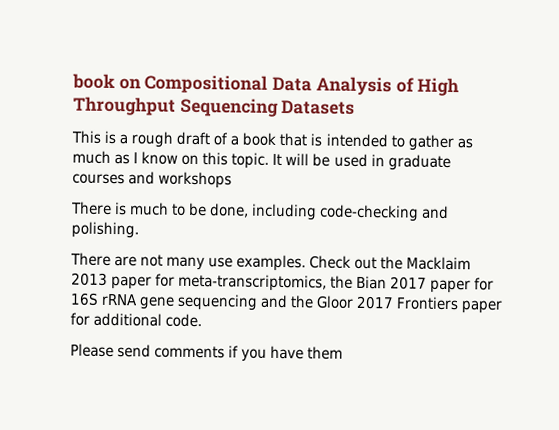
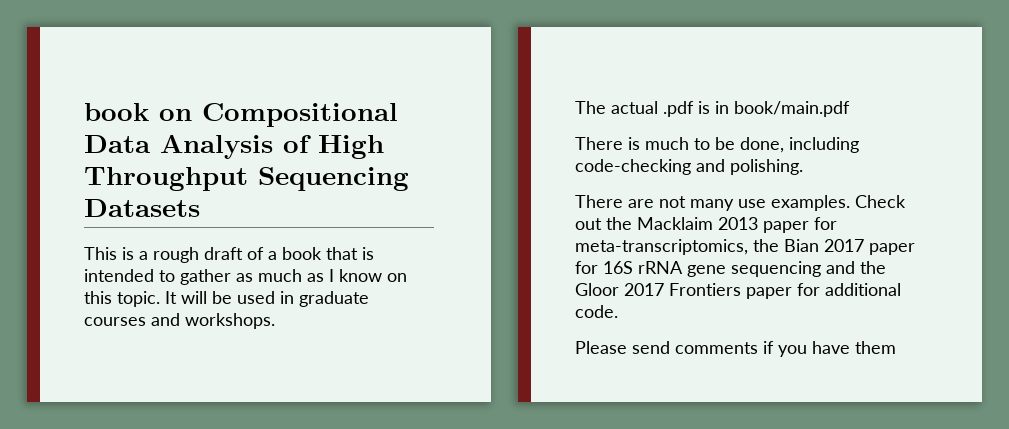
- It will be used in graduate courses and workshops
+ It will be used in graduate courses and workshops.
+ The actual .pdf is in book/main.pdf

